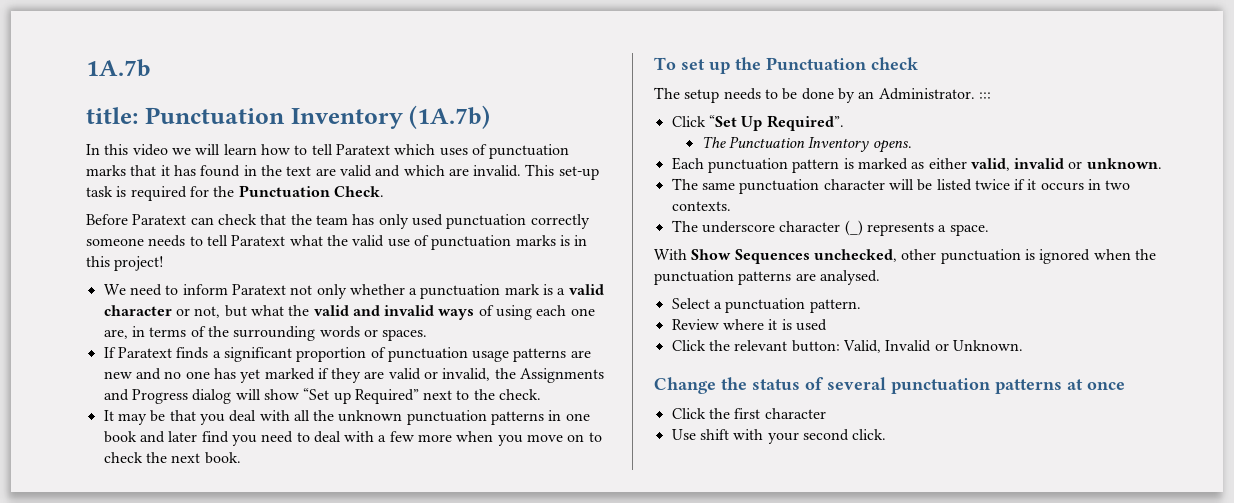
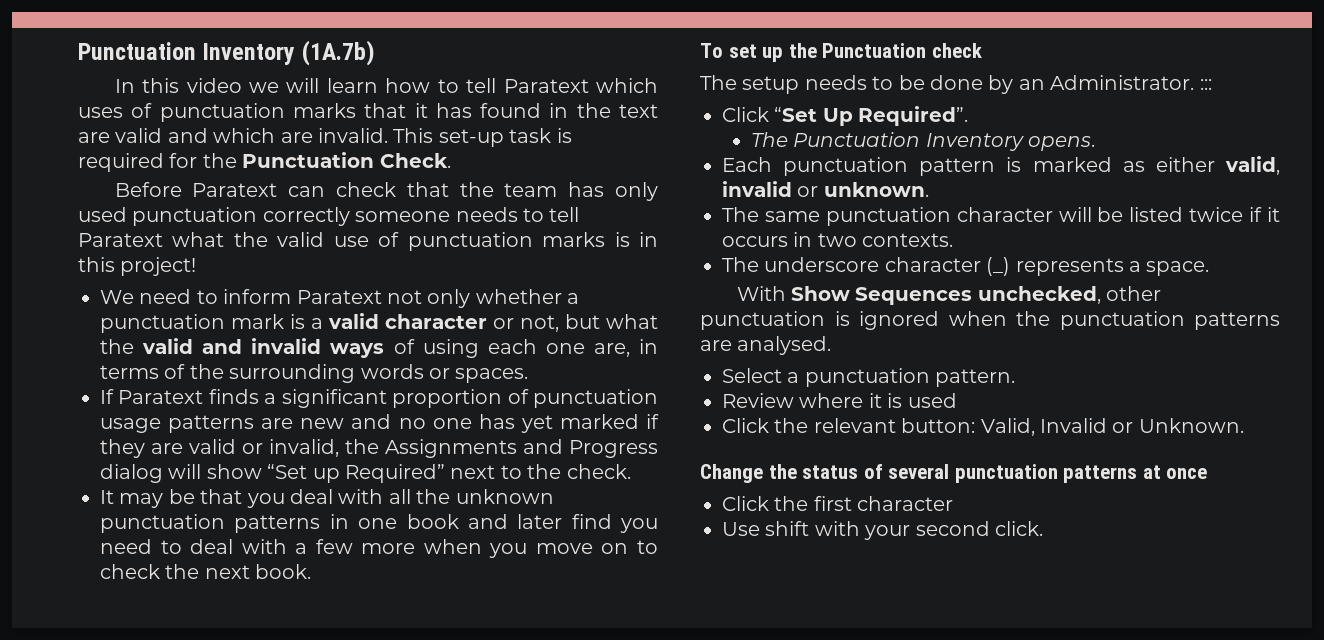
- 1A.7b
- title: Punctuation Inventory (1A.7b)
+ Punctuation Inventory (1A.7b)

